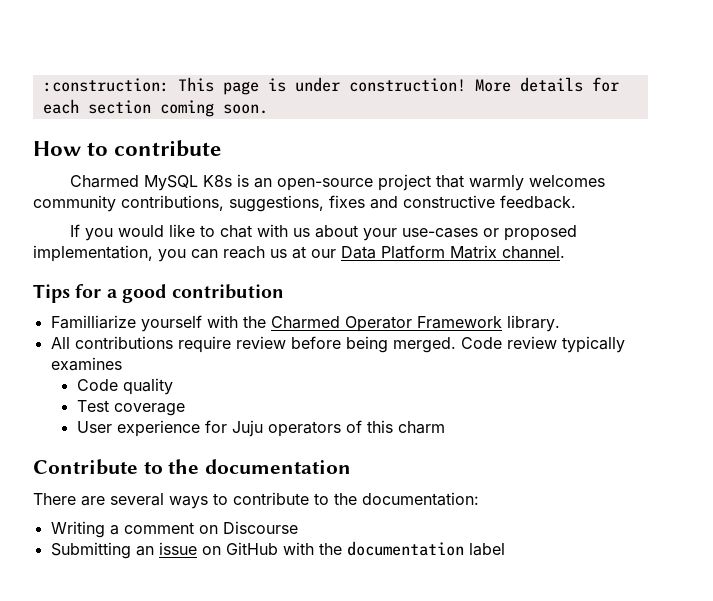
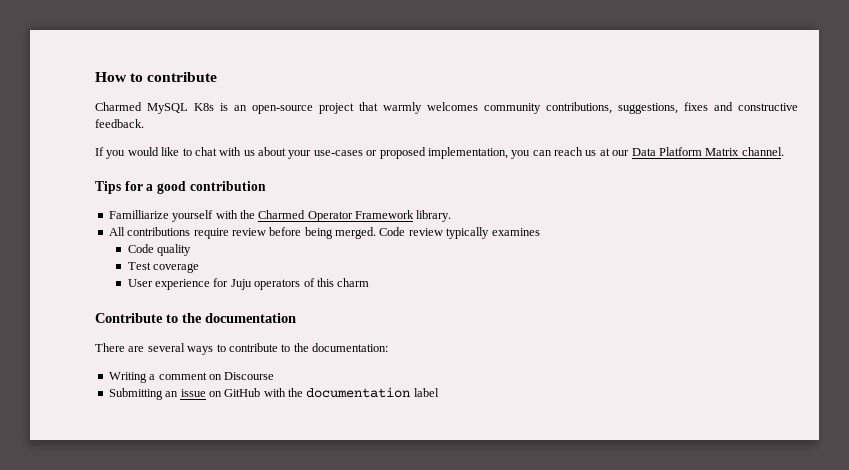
- :construction: This page is under construction! More details for each section coming soon.

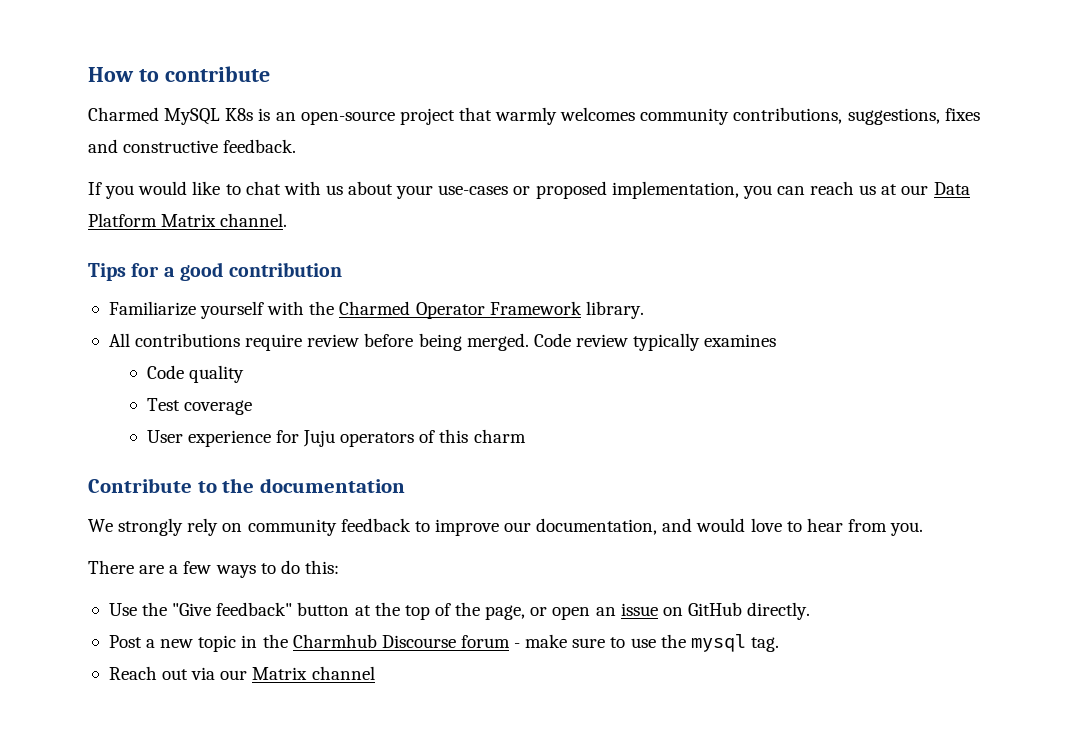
- Familliarize yourself with the Charmed Operator Framework library.
+ Familiarize yourself with the Charmed Operator Framework library.
- There are several ways to contribute to the documentation:
- Writing a comment on Discourse
- Submitting an issue on GitHub with the documentation label
+ We strongly rely on community feedback to improve our documentation, and would love to hear from you.
+ There are a few ways to do this:
+ Use the "Give feedback" button at the top of the page, or open an issue on GitHub directly.
+ Post a new topic in the Charmhub Discourse forum - make sure to use the mysql tag.
+ Reach out via our Matrix channel

